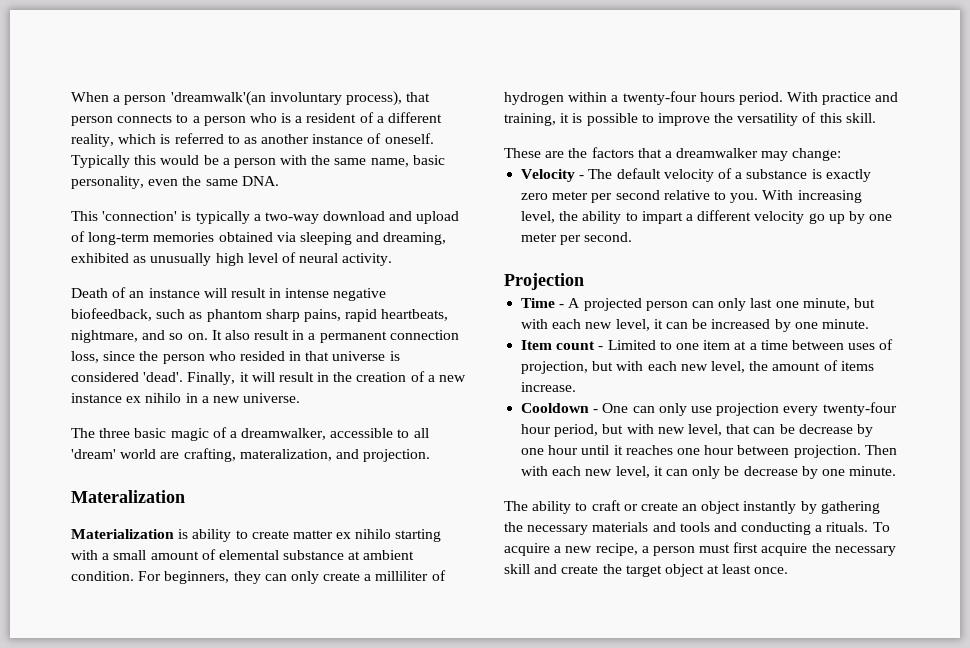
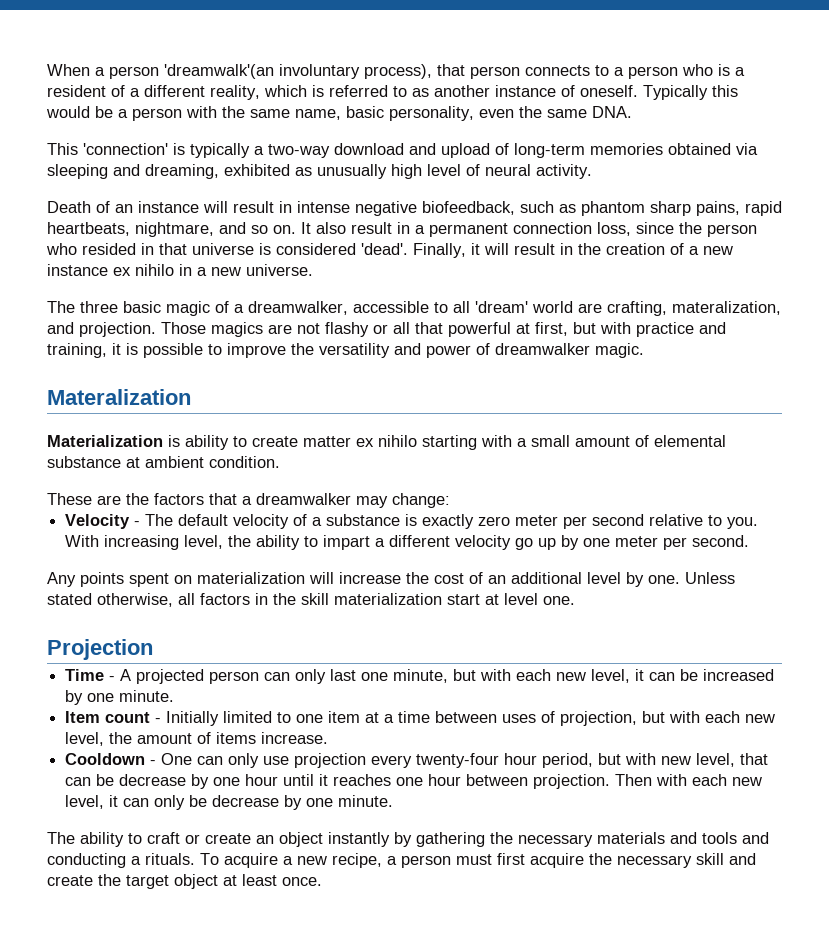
+ Those magics are not flashy or all that powerful at first, but with practice and training, it is possible to improve the versatility and power of dreamwalker magic.
- For beginners, they can only create a milliliter of hydrogen within a twenty-four hours period. With practice and training, it is possible to improve the versatility of this skill.
+ Any points spent on materialization will increase the cost of an additional level by one. Unless stated otherwise, all factors in the skill materialization start at level one.
- Item count - Limited to one item at a time between uses of projection, but with each new level, the amount of items increase.
+ Item count - Initially limited to one item at a time between uses of projection, but with each new level, the amount of items increase.

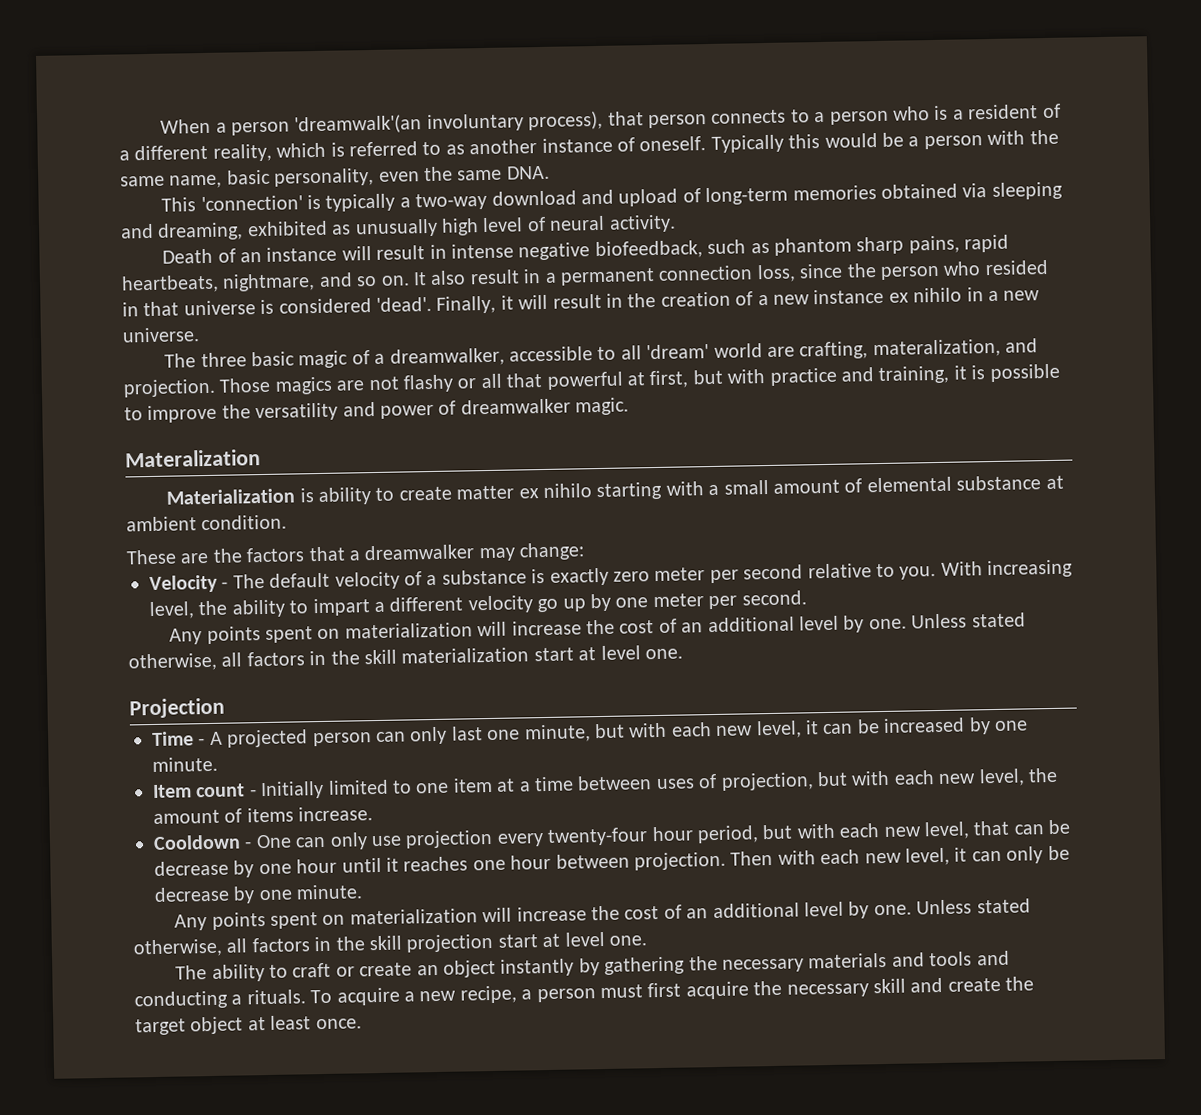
- Cooldown - One can only use projection every twenty-four hour period, but with new level, that can be decrease by one hour until it reaches one hour between projection.
+ Cooldown - One can only use projection every twenty-four hour period, but with each new level, that can be decrease by one hour until it reaches one hour between projection.
+ Any points spent on materialization will increase the cost of an additional level by one. Unless stated otherwise, all factors in the skill projection start at level one.

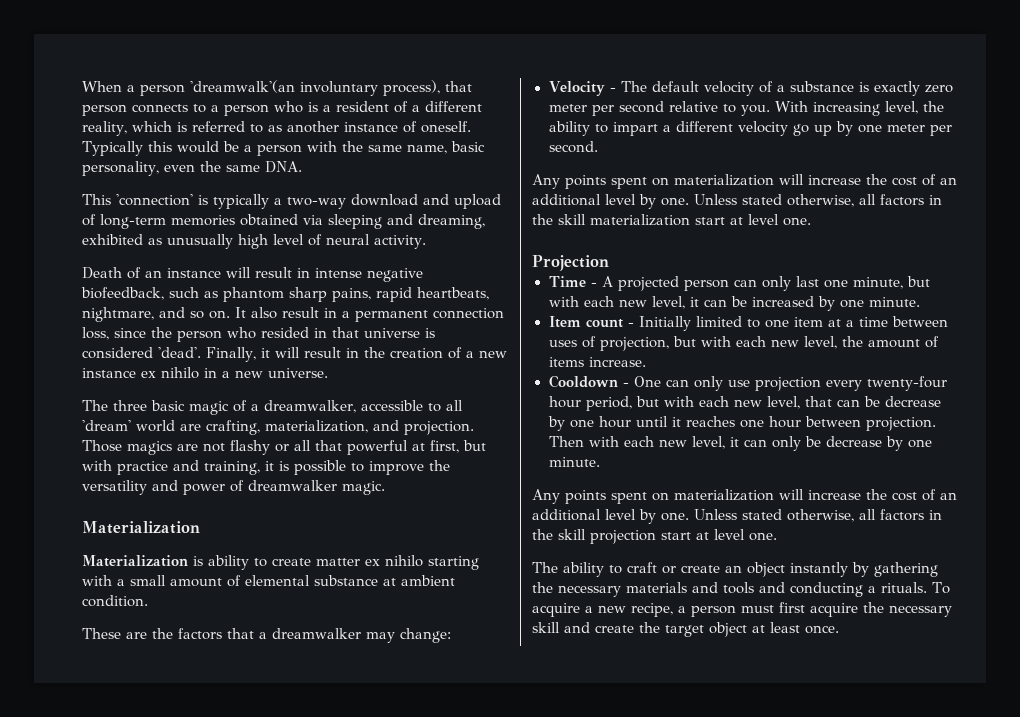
- The three basic magic of a dreamwalker, accessible to all 'dream' world are crafting, materalization, and projection.
+ The three basic magic of a dreamwalker, accessible to all 'dream' world are crafting, materialization, and projection.
  Those magics are not flashy or all that powerful at first, but with practice and training, it is possible to improve the versatility and power of dreamwalker magic.
- Materalization
+ Materialization

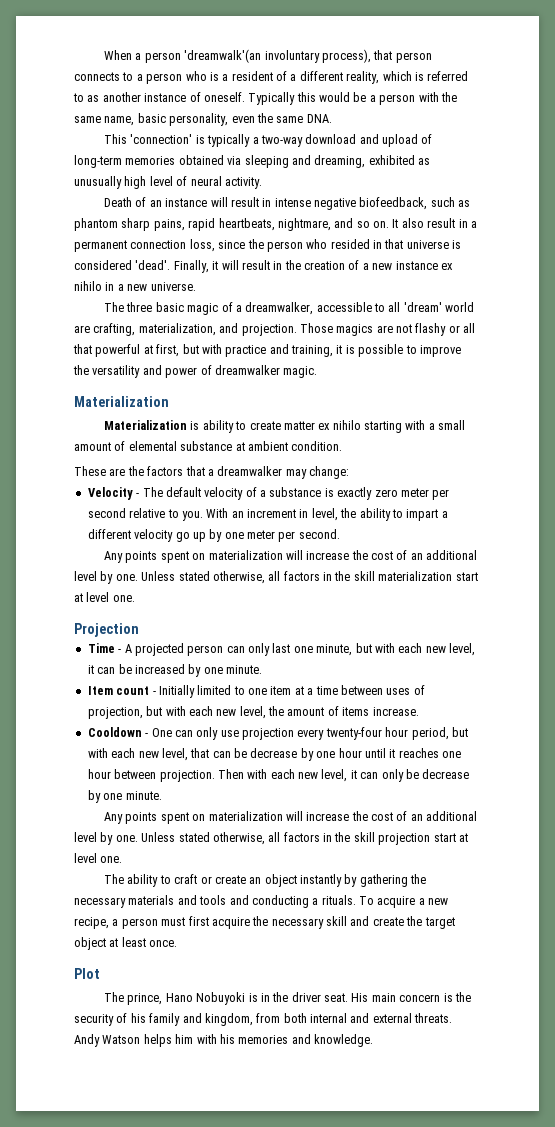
- With increasing level, the ability to impart a different velocity go up by one meter per second.
+ With an increment in level, the ability to impart a different velocity go up by one meter per second.
+ Plot
+ The prince, Hano Nobuyoki is in the driver seat. His main concern is the security of his family and kingdom, from both internal and external threats. Andy Watson helps him with his memories and knowledge.

